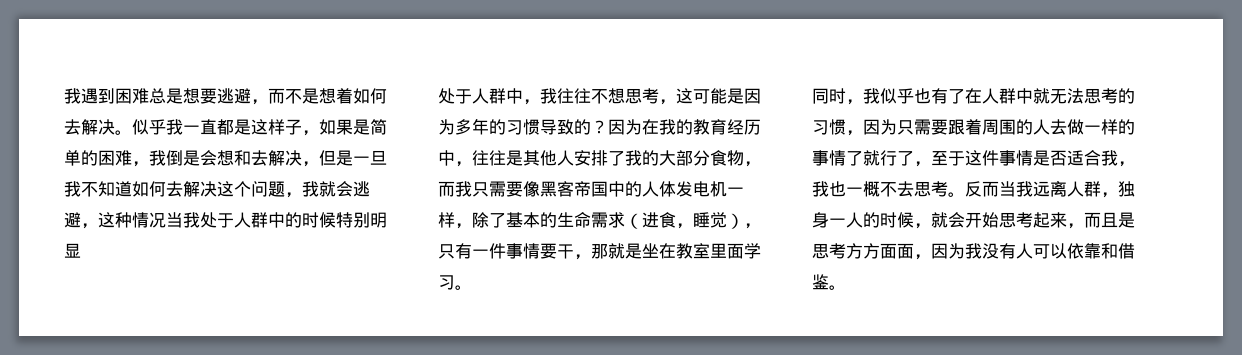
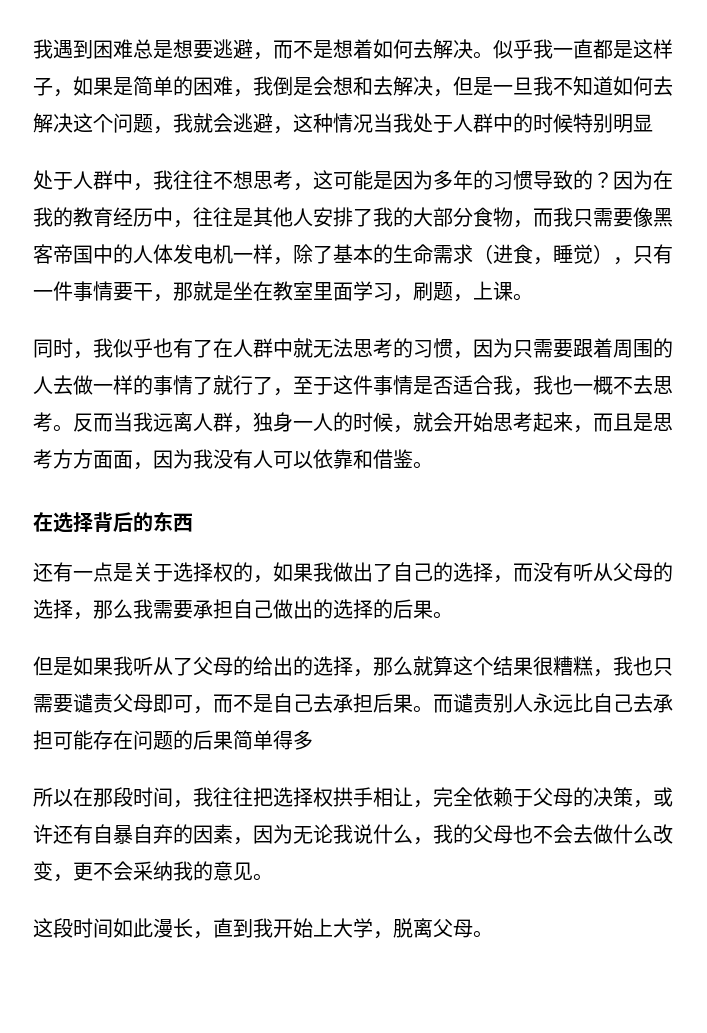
- 因为在我的教育经历中，往往是其他人安排了我的大部分食物，而我只需要像黑客帝国中的人体发电机一样，除了基本的生命需求（进食，睡觉），只有一件事情要干，那就是坐在教室里面学习。
+ 因为在我的教育经历中，往往是其他人安排了我的大部分食物，而我只需要像黑客帝国中的人体发电机一样，除了基本的生命需求（进食，睡觉），只有一件事情要干，那就是坐在教室里面学习，刷题，上课。
+ 在选择背后的东西
+ 还有一点是关于选择权的，如果我做出了自己的选择，而没有听从父母的选择，那么我需要承担自己做出的选择的后果。
+ 但是如果我听从了父母的给出的选择，那么就算这个结果很糟糕，我也只需要谴责父母即可，而不是自己去承担后果。而谴责别人永远比自己去承担可能存在问题的后果简单得多
+ 所以在那段时间，我往往把选择权拱手相让，完全依赖于父母的决策，或许还有自暴自弃的因素，因为无论我说什么，我的父母也不会去做什么改变，更不会采纳我的意见。
+ 这段时间如此漫长，直到我开始上大学，脱离父母。

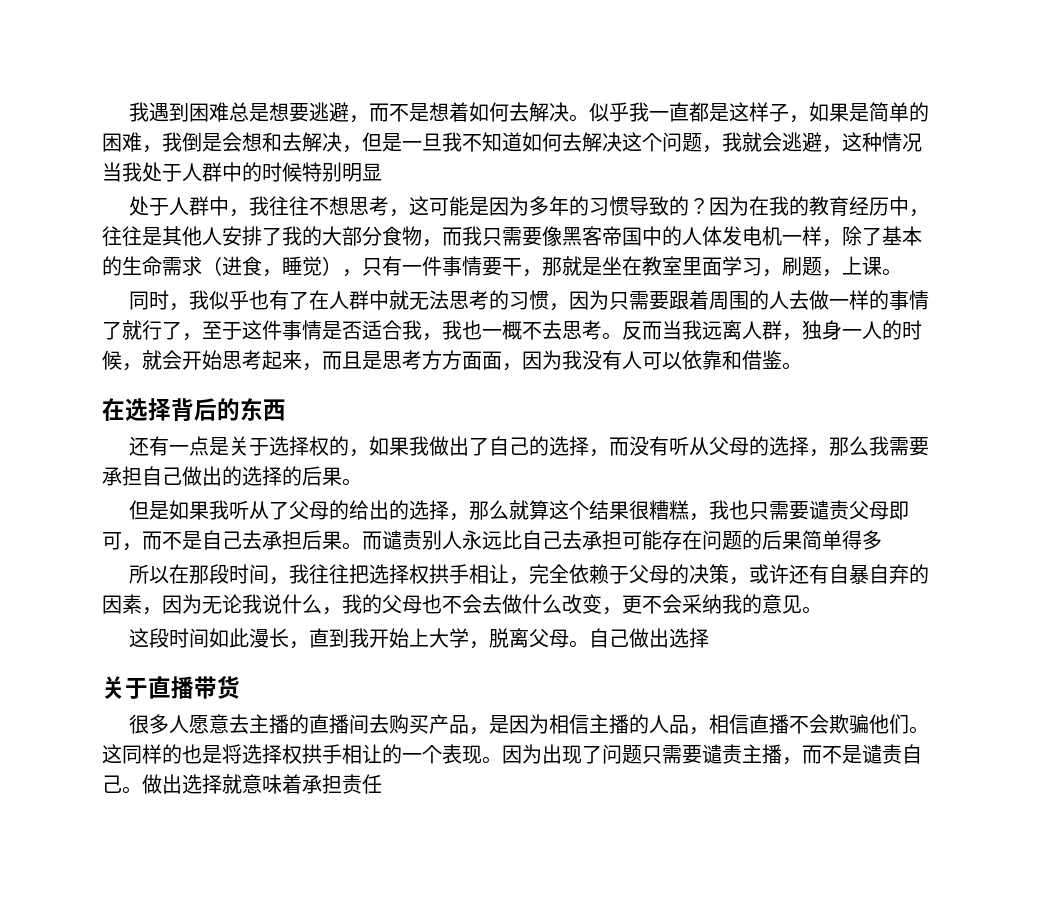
+ 自己做出选择
+ 关于直播带货
+ 很多人愿意去主播的直播间去购买产品，是因为相信主播的人品，相信直播不会欺骗他们。这同样的也是将选择权拱手相让的一个表现。因为出现了问题只需要谴责主播，而不是谴责自己。做出选择就意味着承担责任

